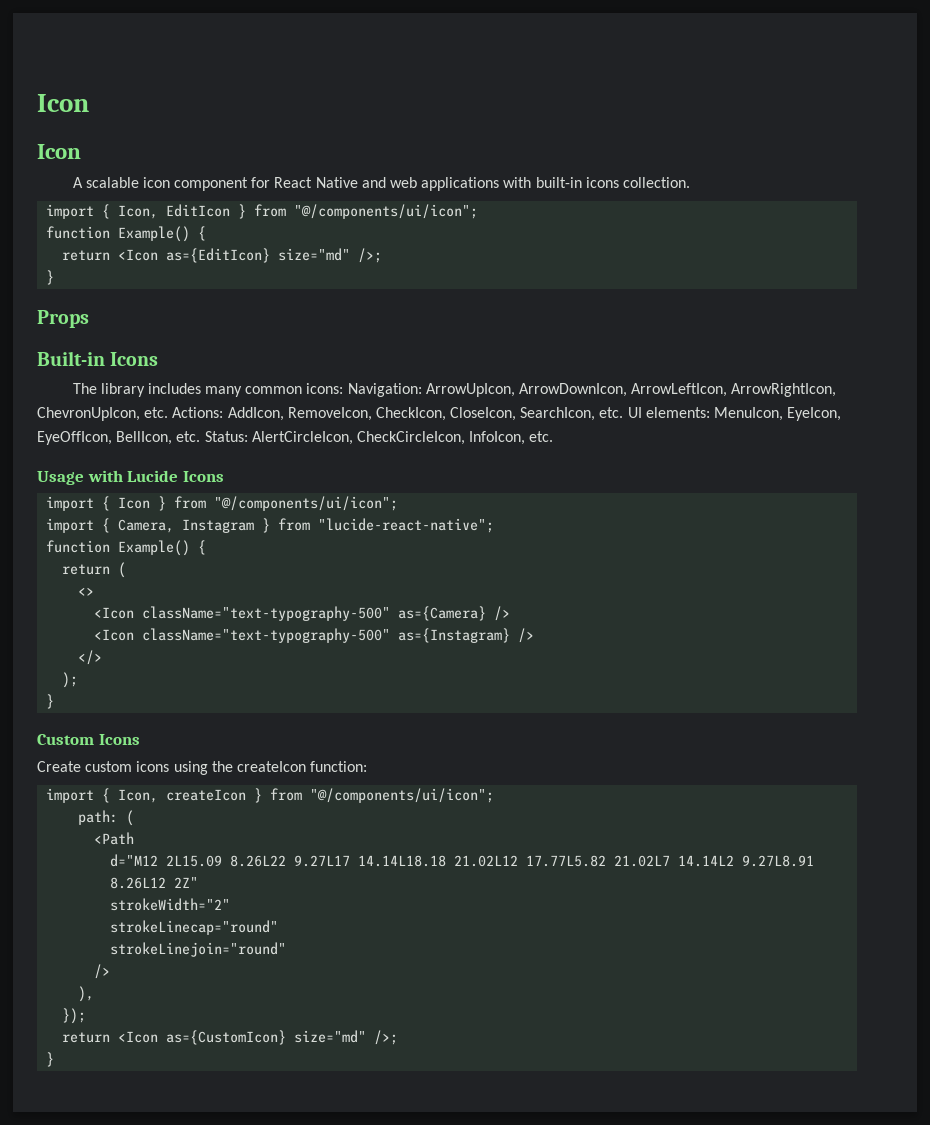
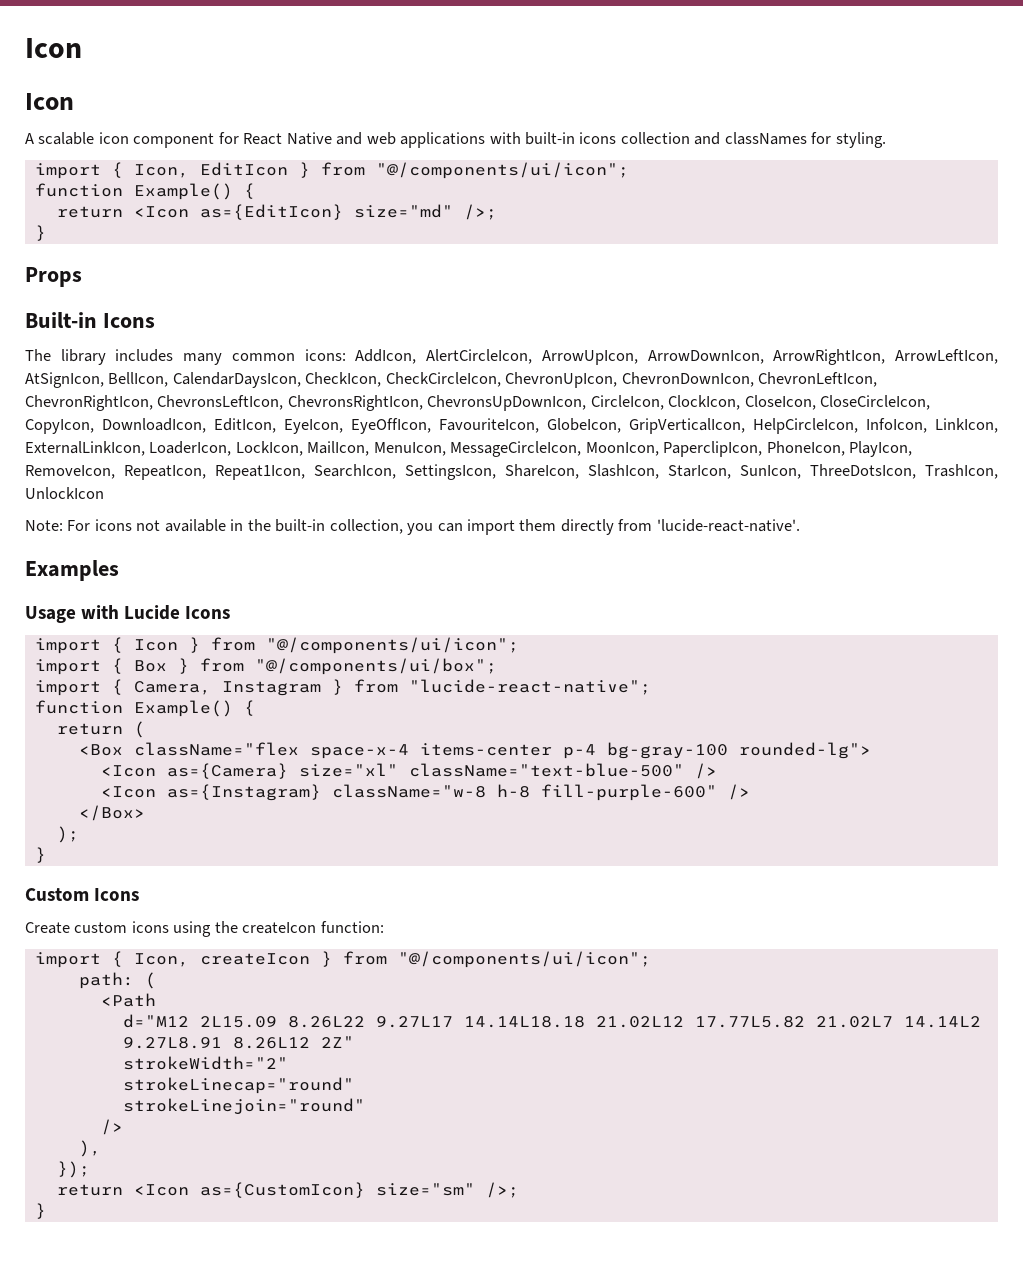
- A scalable icon component for React Native and web applications with built-in icons collection.
+ A scalable icon component for React Native and web applications with built-in icons collection and classNames for styling.
- The library includes many common icons: Navigation: ArrowUpIcon, ArrowDownIcon, ArrowLeftIcon, ArrowRightIcon, ChevronUpIcon, etc. Actions: AddIcon, RemoveIcon, CheckIcon, CloseIcon, SearchIcon, etc. UI elements: MenuIcon, EyeIcon, EyeOffIcon, BellIcon, etc. Status: AlertCircleIcon, CheckCircleIcon, InfoIcon, etc.
+ The library includes many common icons: AddIcon, AlertCircleIcon, ArrowUpIcon, ArrowDownIcon, ArrowRightIcon, ArrowLeftIcon, AtSignIcon, BellIcon, CalendarDaysIcon, CheckIcon, CheckCircleIcon, ChevronUpIcon, ChevronDownIcon, ChevronLeftIcon, ChevronRightIcon, ChevronsLeftIcon, ChevronsRightIcon, ChevronsUpDownIcon, CircleIcon, ClockIcon, CloseIcon, CloseCircleIcon, CopyIcon, DownloadIcon, EditIcon, EyeIcon, EyeOffIcon, FavouriteIcon, GlobeIcon, GripVerticalIcon, HelpCircleIcon, InfoIcon, LinkIcon, ExternalLinkIcon, LoaderIcon, LockIcon, MailIcon, MenuIcon, MessageCircleIcon, MoonIcon, PaperclipIcon, PhoneIcon, PlayIcon, RemoveIcon, RepeatIcon, Repeat1Icon, SearchIcon, SettingsIcon, ShareIcon, SlashIcon, StarIcon, SunIcon, ThreeDotsIcon, TrashIcon, UnlockIcon
+ Note: For icons not available in the built-in collection, you can import them directly from 'lucide-react-native'.
+ Examples
+ import { Box } from "@/components/ui/box";
- <>
- <Icon className="text-typography-500" as={Camera} />
- <Icon className="text-typography-500" as={Instagram} />
- </>
+ <Box className="flex space-x-4 items-center p-4 bg-gray-100 rounded-lg">
+ <Icon as={Camera} size="xl" className="text-blue-500" />
+ <Icon as={Instagram} className="w-8 h-8 fill-purple-600" />
+ </Box>
- return <Icon as={CustomIcon} size="md" />;
+ return <Icon as={CustomIcon} size="sm" />;

